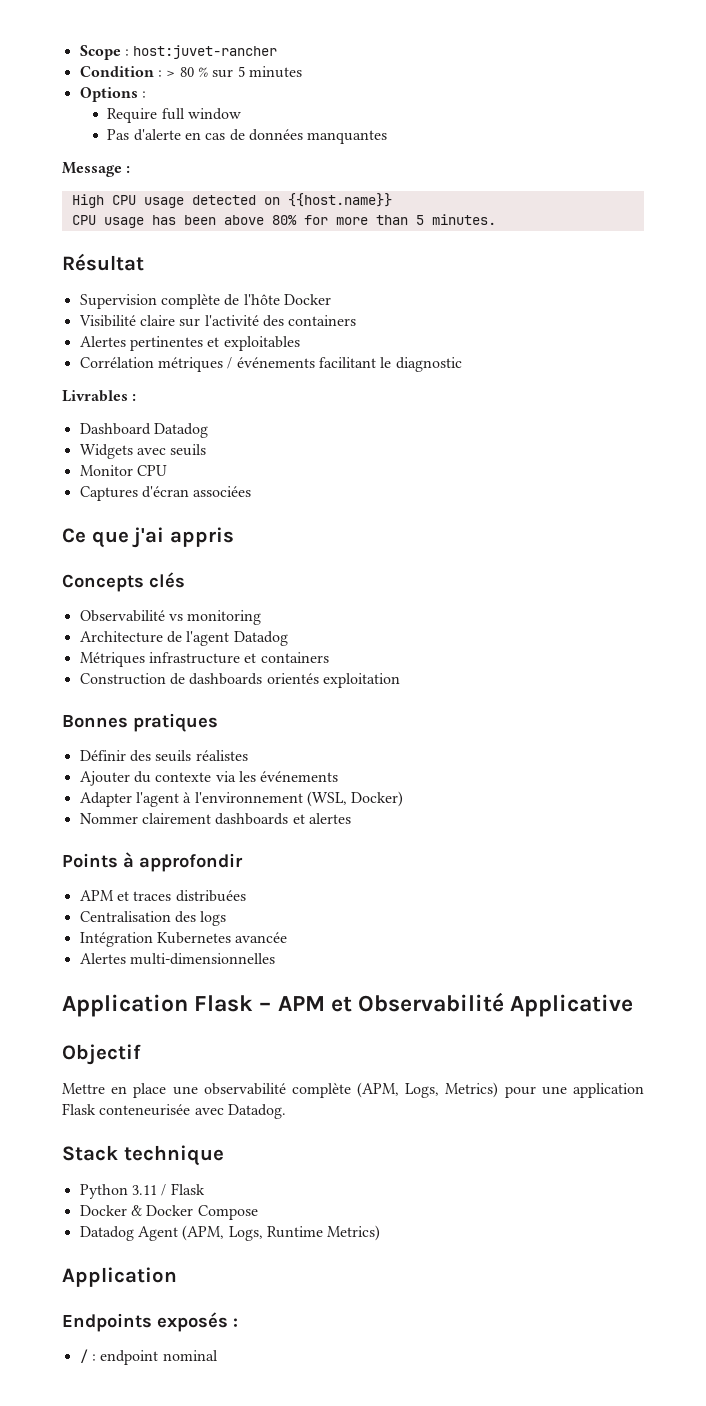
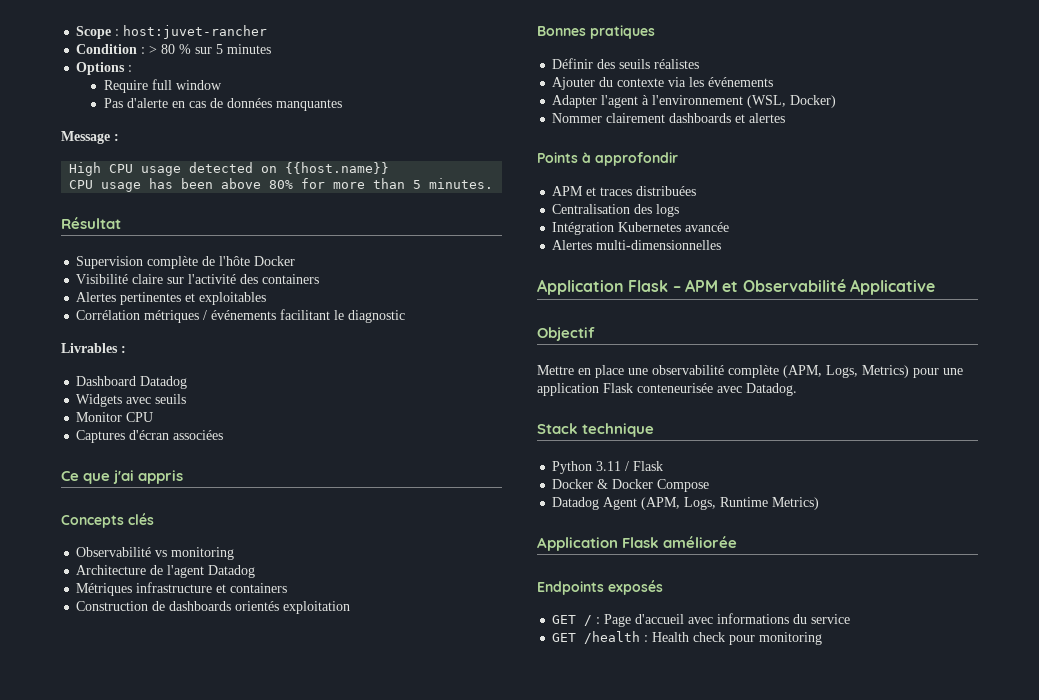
  Datadog Agent (APM, Logs, Runtime Metrics)
- Application
+ Application Flask améliorée
- Endpoints exposés :
- / : endpoint nominal
+ Endpoints exposés
+ GET / : Page d'accueil avec informations du service
+ GET /health : Health check pour monitoring

